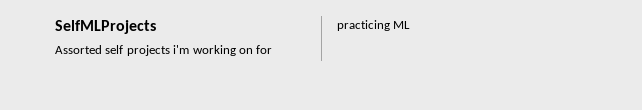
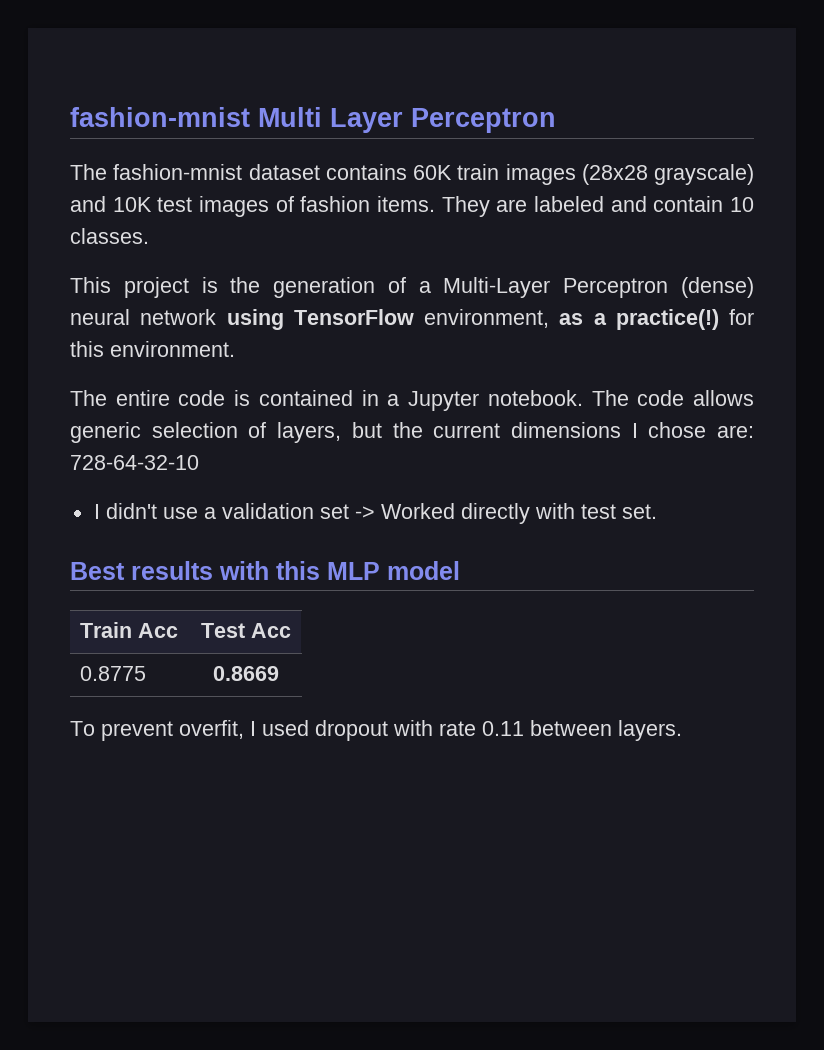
- SelfMLProjects
- Assorted self projects i'm working on for practicing ML
+ fashion-mnist Multi Layer Perceptron
+ The fashion-mnist dataset contains 60K train images (28x28 grayscale) and 10K test images of fashion items. They are labeled and contain 10 classes.
+ This project is the generation of a Multi-Layer Perceptron (dense) neural network using TensorFlow environment, as a practice(!) for this environment.
+ The entire code is contained in a Jupyter notebook. The code allows generic selection of layers, but the current dimensions I chose are: 728-64-32-10
+ I didn't use a validation set -> Worked directly with test set.
+ Best results with this MLP model
+ Train Acc | Test Acc
+ 0.8775 | 0.8669
+ To prevent overfit, I used dropout with rate 0.11 between layers.

